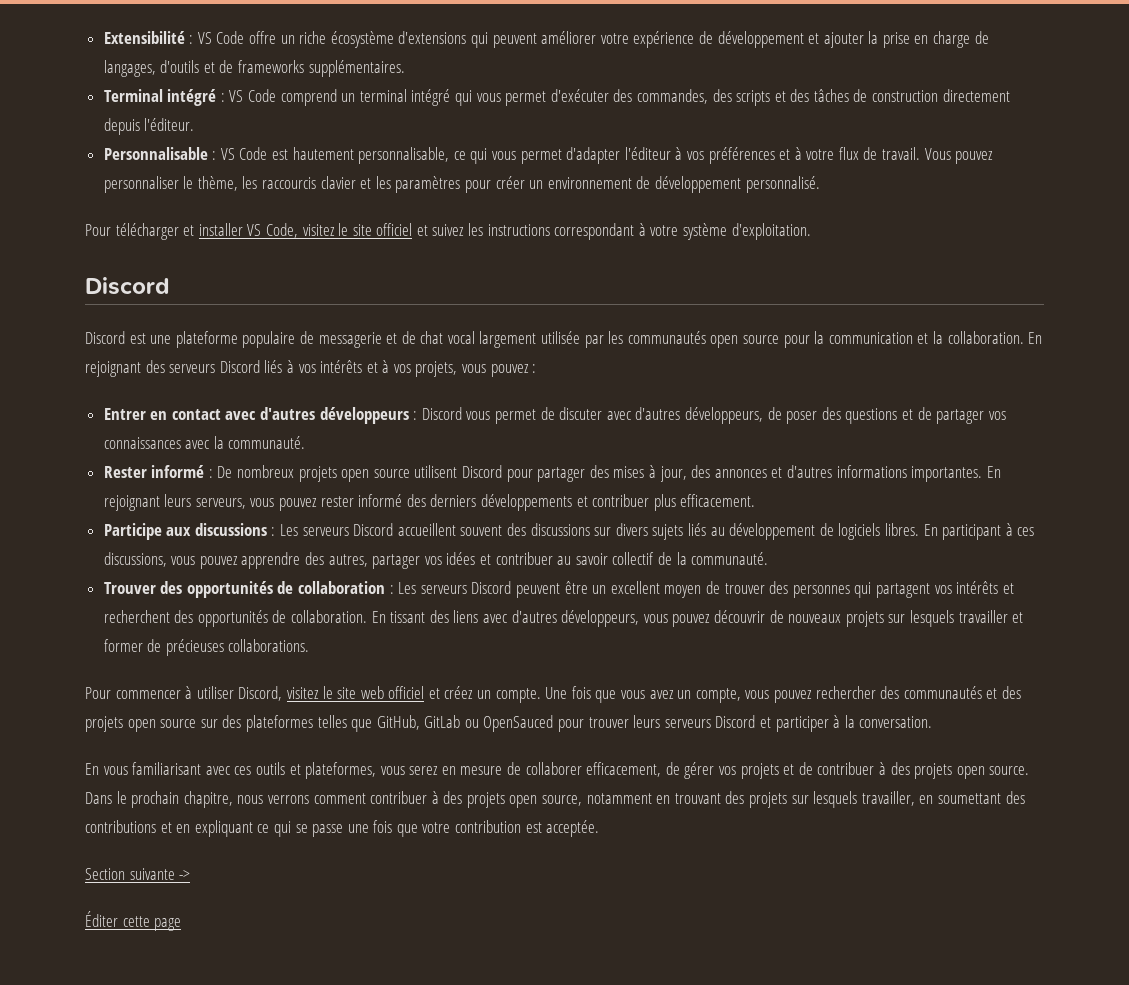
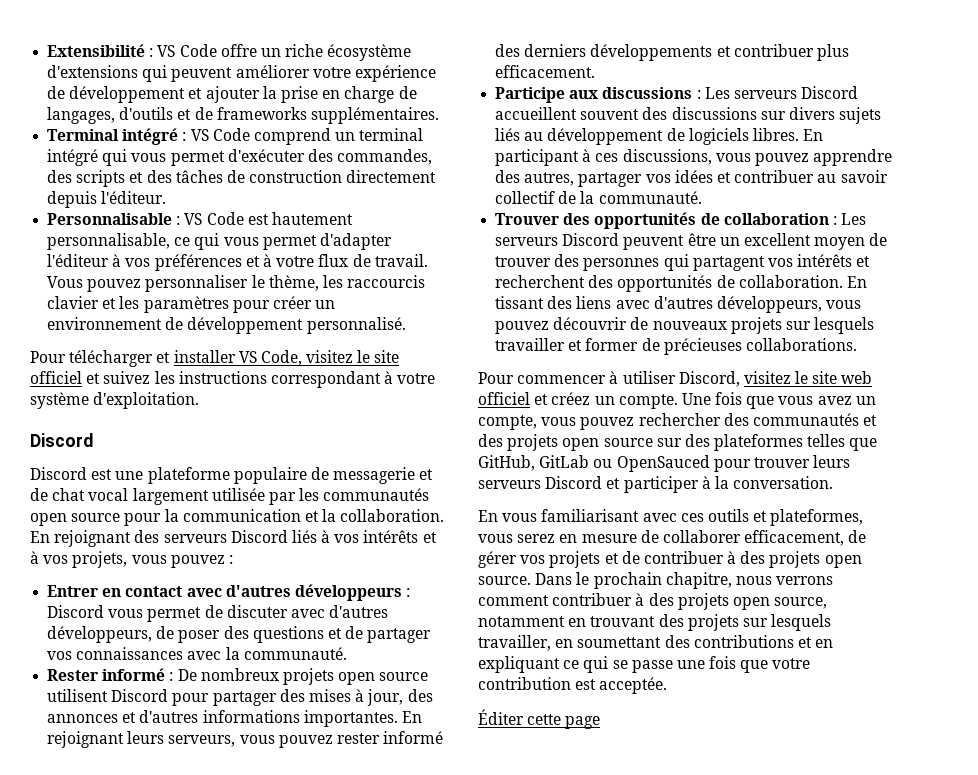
- Section suivante ->

